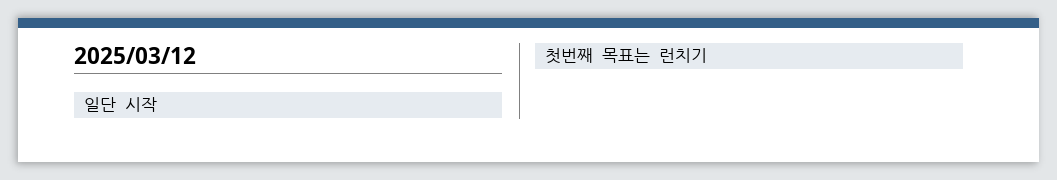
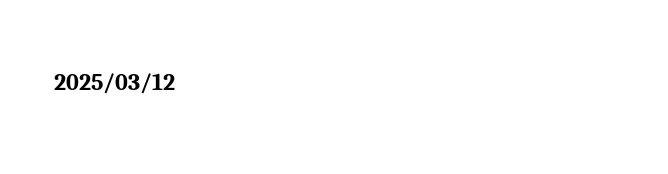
- 일단 시작
- 첫번째 목표는 런치기

